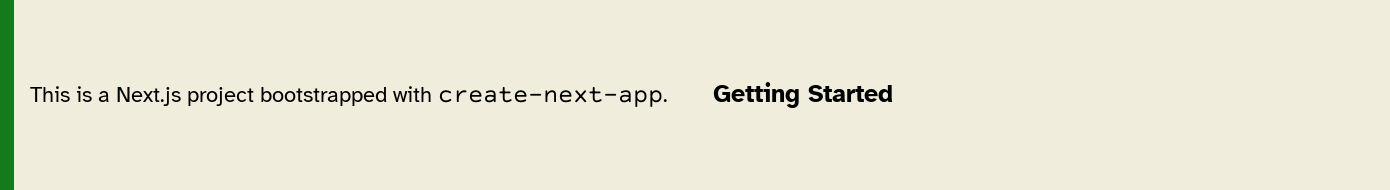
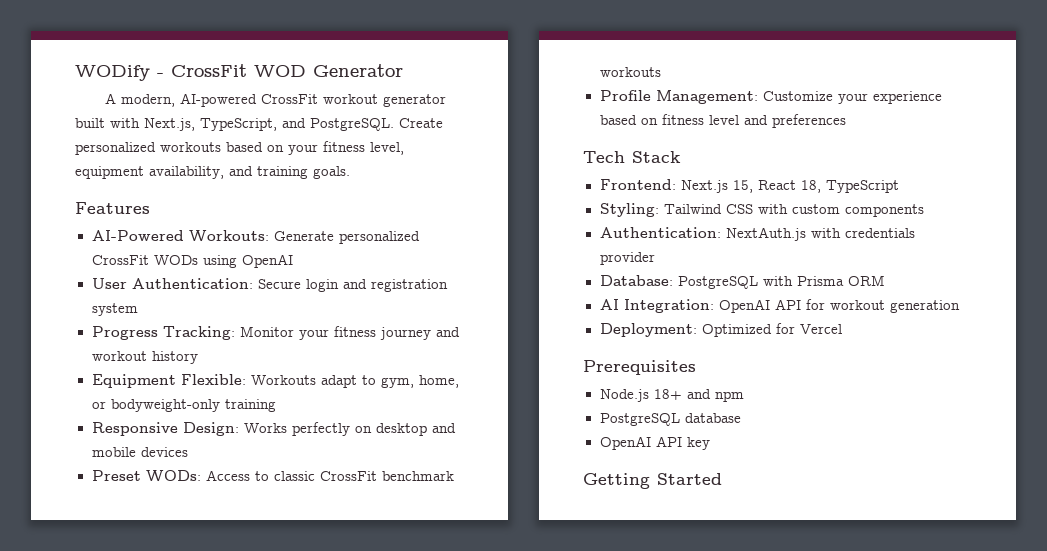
- This is a Next.js project bootstrapped with create-next-app.
+ WODify - CrossFit WOD Generator
+ A modern, AI-powered CrossFit workout generator built with Next.js, TypeScript, and PostgreSQL. Create personalized workouts based on your fitness level, equipment availability, and training goals.
+ Features
+ AI-Powered Workouts: Generate personalized CrossFit WODs using OpenAI
+ User Authentication: Secure login and registration system
+ Progress Tracking: Monitor your fitness journey and workout history
+ Equipment Flexible: Workouts adapt to gym, home, or bodyweight-only training
+ Responsive Design: Works perfectly on desktop and mobile devices
+ Preset WODs: Access to classic CrossFit benchmark workouts
+ Profile Management: Customize your experience based on fitness level and preferences
+ Tech Stack
+ Frontend: Next.js 15, React 18, TypeScript
+ Styling: Tailwind CSS with custom components
+ Authentication: NextAuth.js with credentials provider
+ Database: PostgreSQL with Prisma ORM
+ AI Integration: OpenAI API for workout generation
+ Deployment: Optimized for Vercel
+ Prerequisites
+ Node.js 18+ and npm
+ PostgreSQL database
+ OpenAI API key

